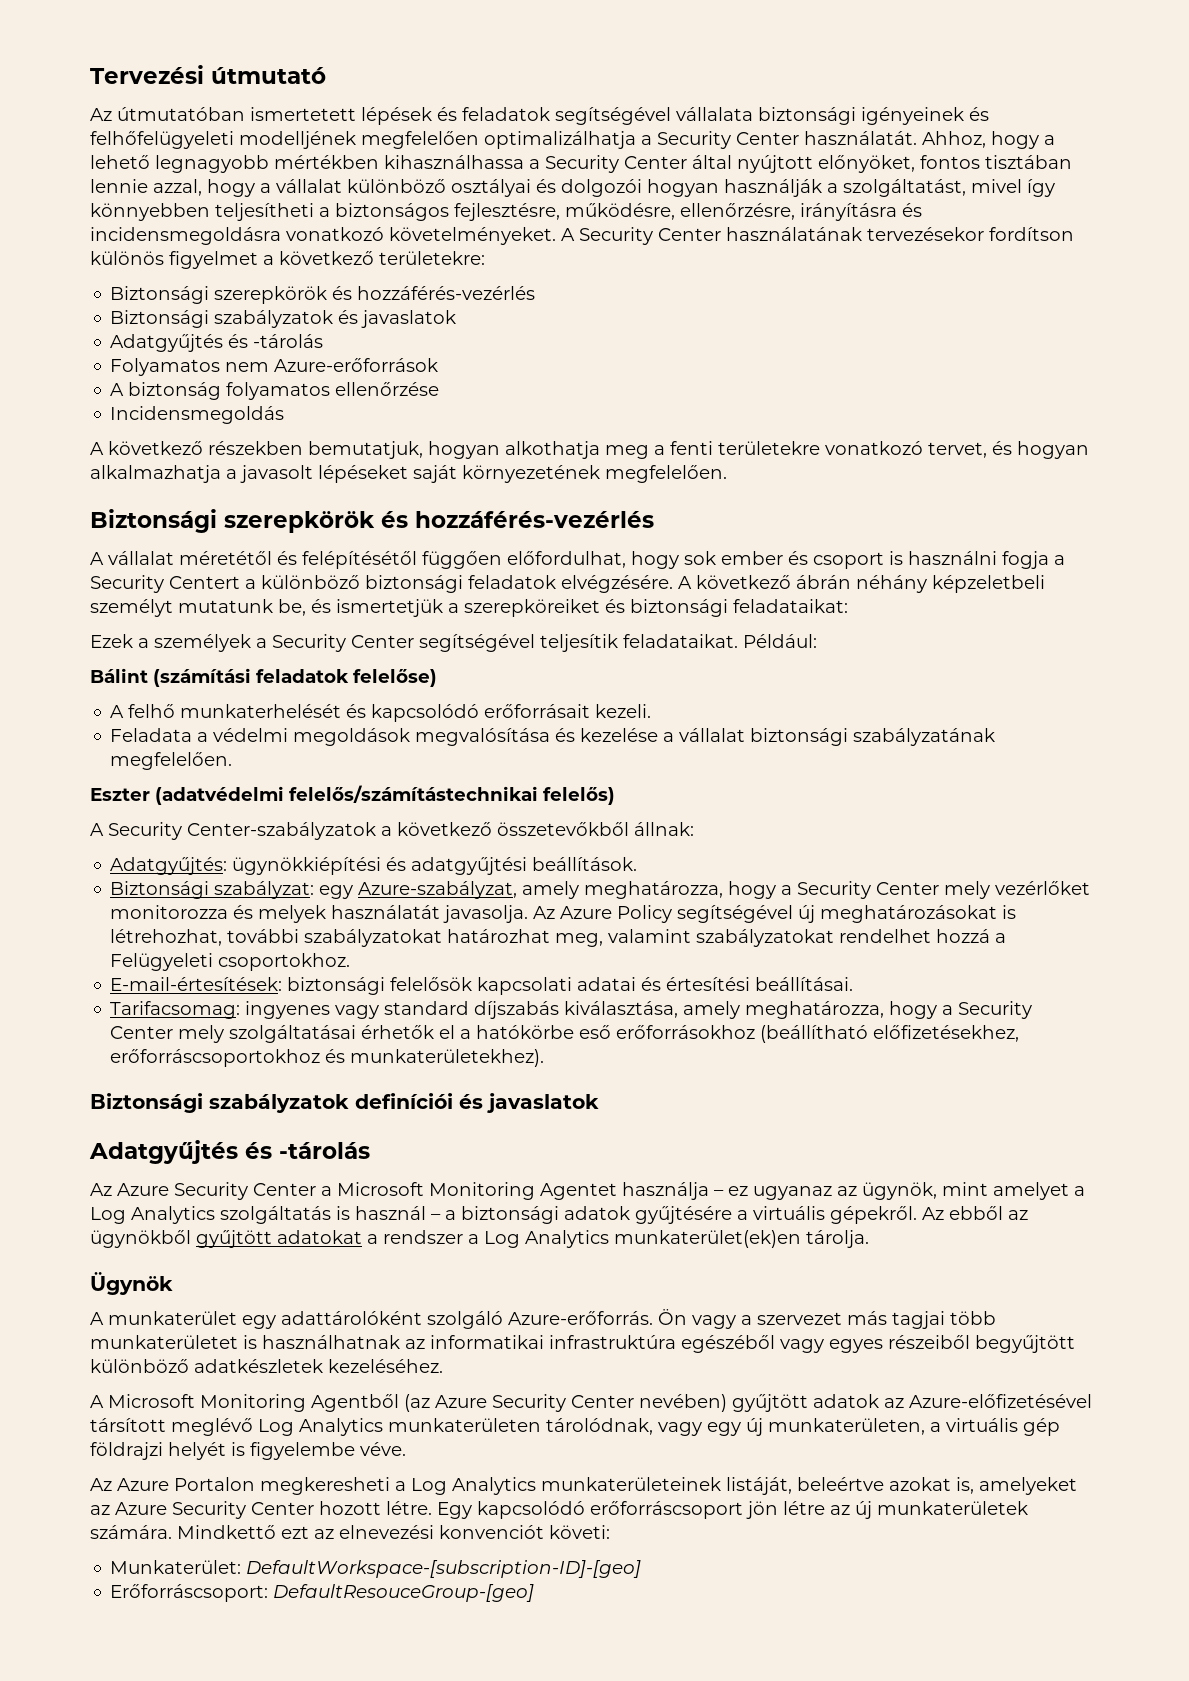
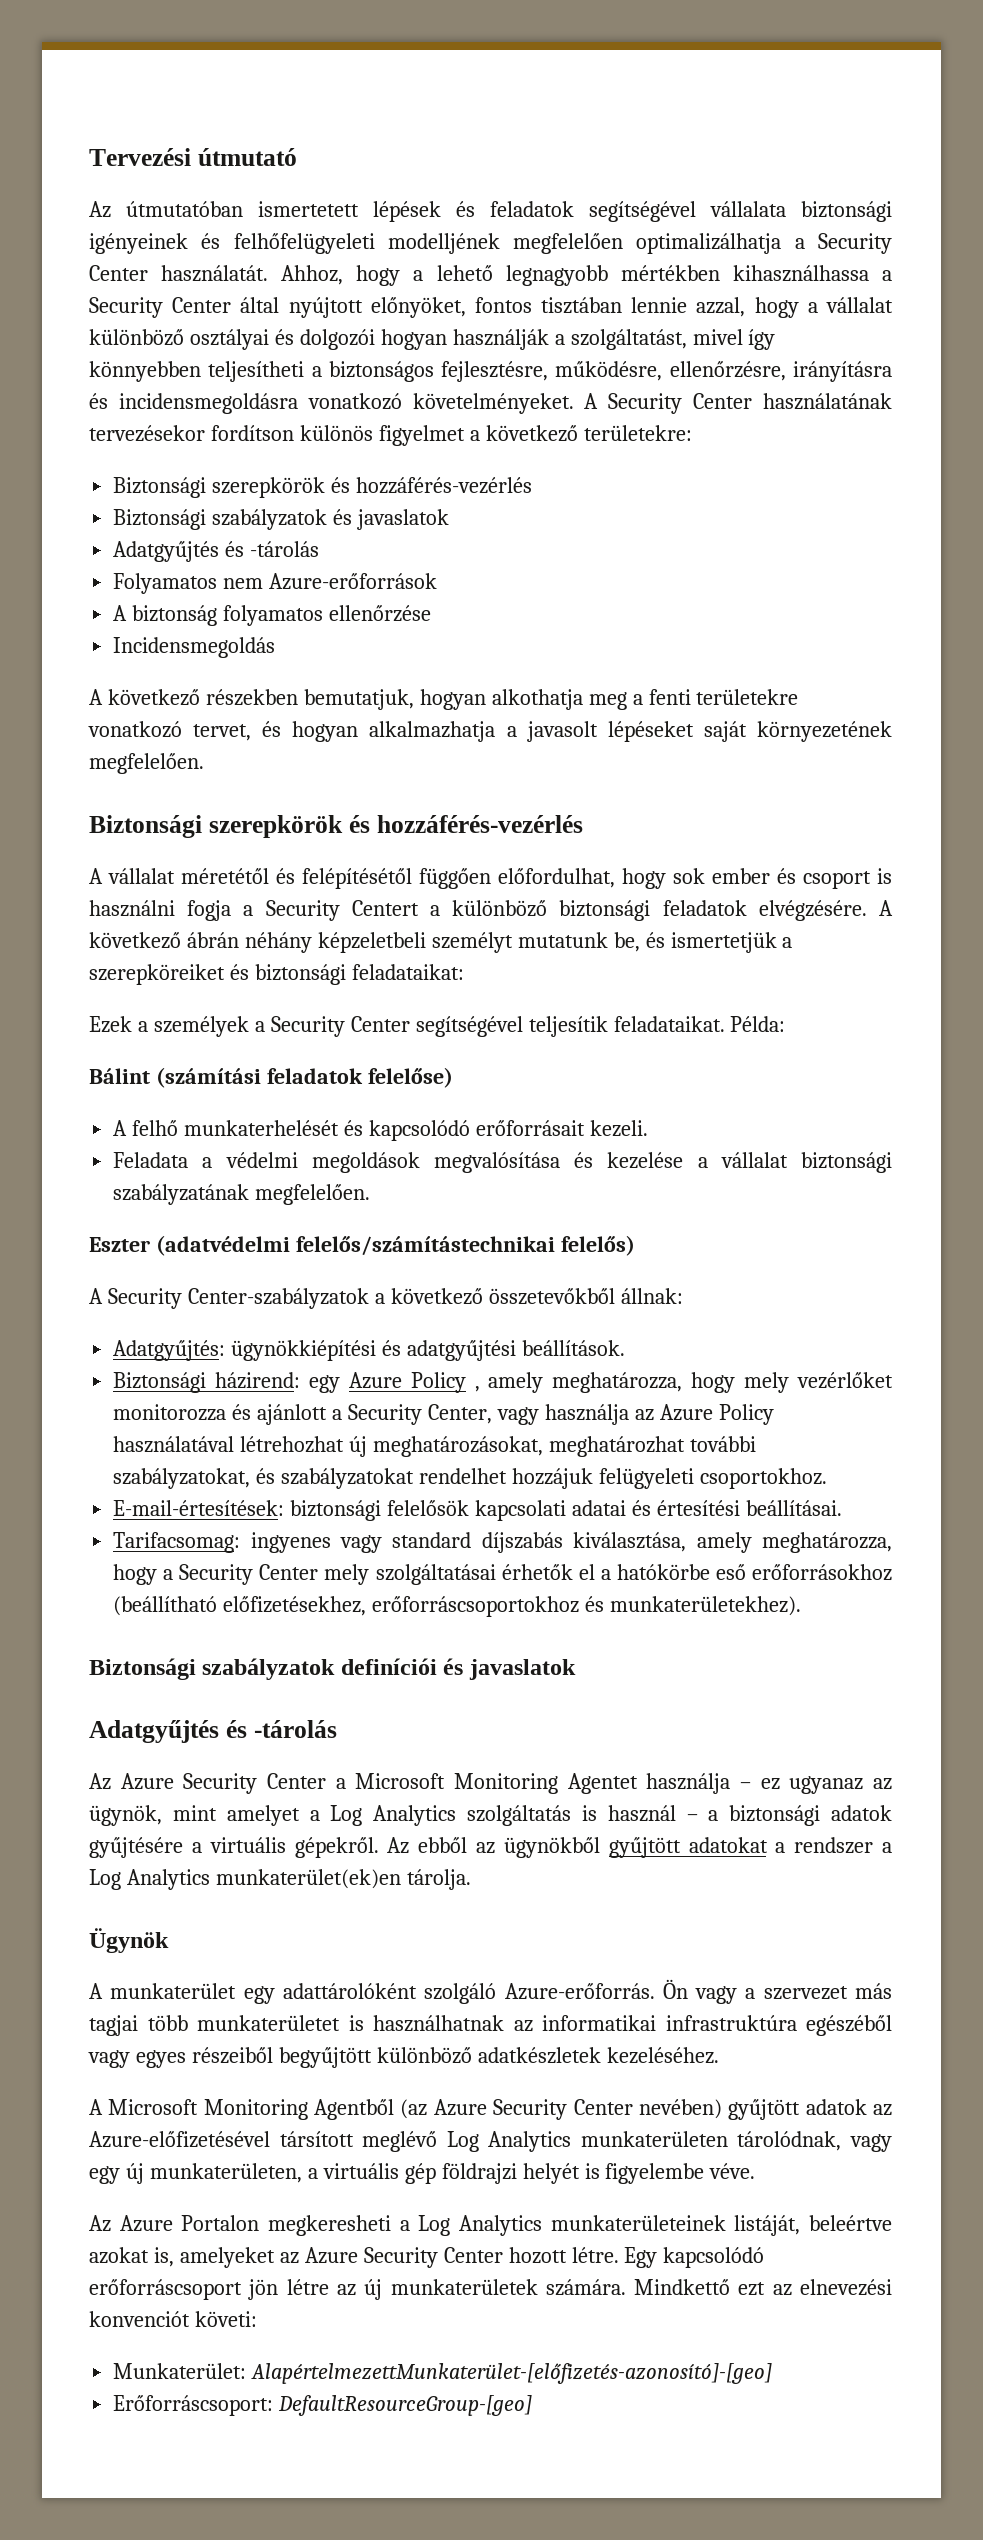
- Például:
+ Példa:
- Biztonsági szabályzat: egy Azure-szabályzat, amely meghatározza, hogy a Security Center mely vezérlőket monitorozza és melyek használatát javasolja. Az Azure Policy segítségével új meghatározásokat is létrehozhat, további szabályzatokat határozhat meg, valamint szabályzatokat rendelhet hozzá a Felügyeleti csoportokhoz.
+ Biztonsági házirend: egy Azure Policy , amely meghatározza, hogy mely vezérlőket monitorozza és ajánlott a Security Center, vagy használja az Azure Policy használatával létrehozhat új meghatározásokat, meghatározhat további szabályzatokat, és szabályzatokat rendelhet hozzájuk felügyeleti csoportokhoz.
- Munkaterület: DefaultWorkspace-[subscription-ID]-[geo]
+ Munkaterület: AlapértelmezettMunkaterület-[előfizetés-azonosító]-[geo]
- Erőforráscsoport: DefaultResouceGroup-[geo]
+ Erőforráscsoport: DefaultResourceGroup-[geo]

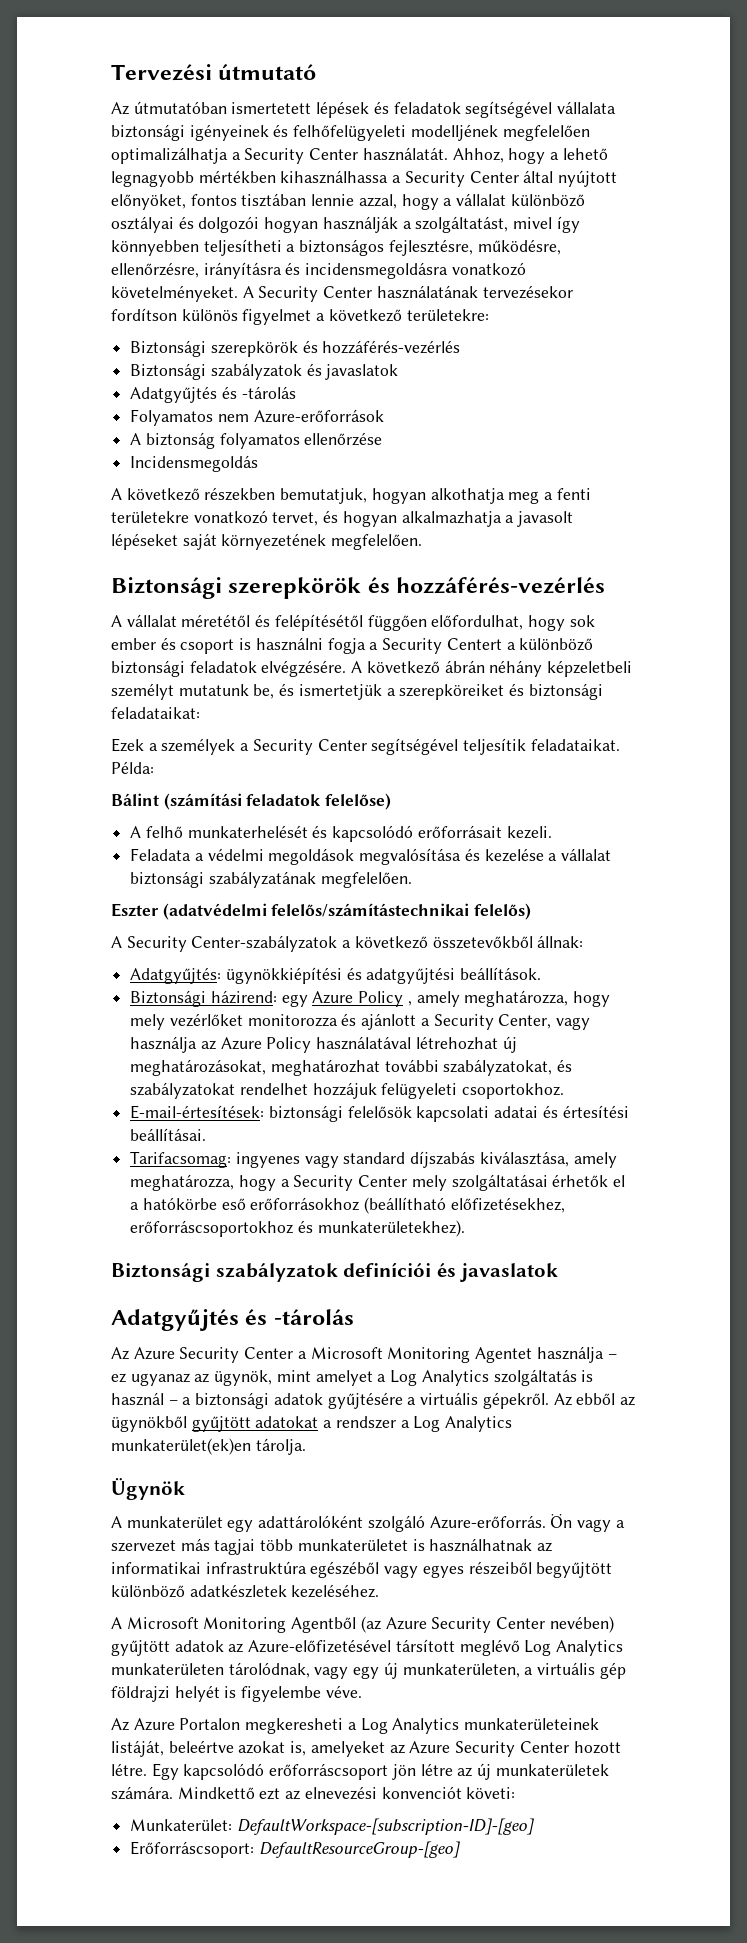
- Munkaterület: AlapértelmezettMunkaterület-[előfizetés-azonosító]-[geo]
+ Munkaterület: DefaultWorkspace-[subscription-ID]-[geo]

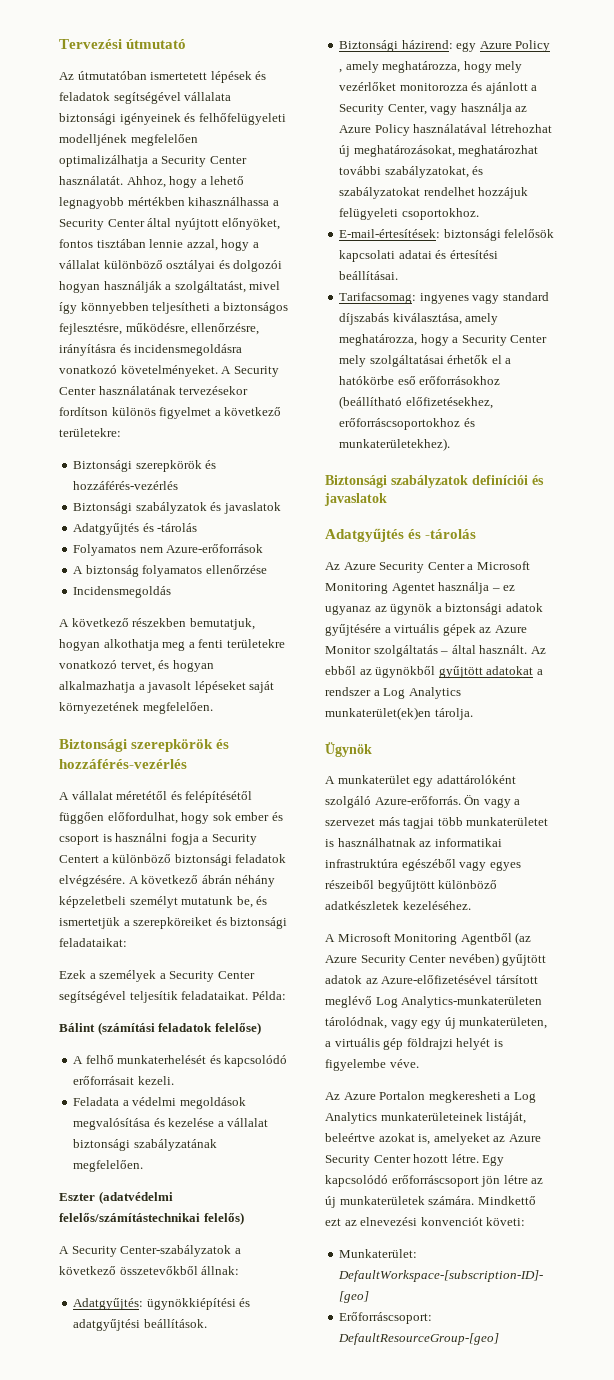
- Az Azure Security Center a Microsoft Monitoring Agentet használja – ez ugyanaz az ügynök, mint amelyet a Log Analytics szolgáltatás is használ – a biztonsági adatok gyűjtésére a virtuális gépekről.
+ Az Azure Security Center a Microsoft Monitoring Agentet használja – ez ugyanaz az ügynök a biztonsági adatok gyűjtésére a virtuális gépek az Azure Monitor szolgáltatás – által használt.
- A Microsoft Monitoring Agentből (az Azure Security Center nevében) gyűjtött adatok az Azure-előfizetésével társított meglévő Log Analytics munkaterületen tárolódnak, vagy egy új munkaterületen, a virtuális gép földrajzi helyét is figyelembe véve.
+ A Microsoft Monitoring Agentből (az Azure Security Center nevében) gyűjtött adatok az Azure-előfizetésével társított meglévő Log Analytics-munkaterületen tárolódnak, vagy egy új munkaterületen, a virtuális gép földrajzi helyét is figyelembe véve.

